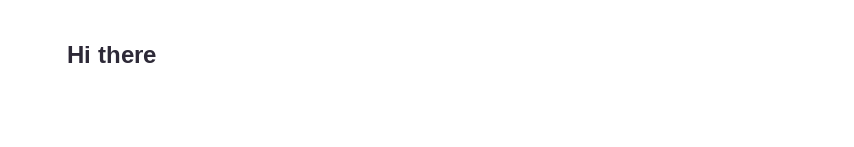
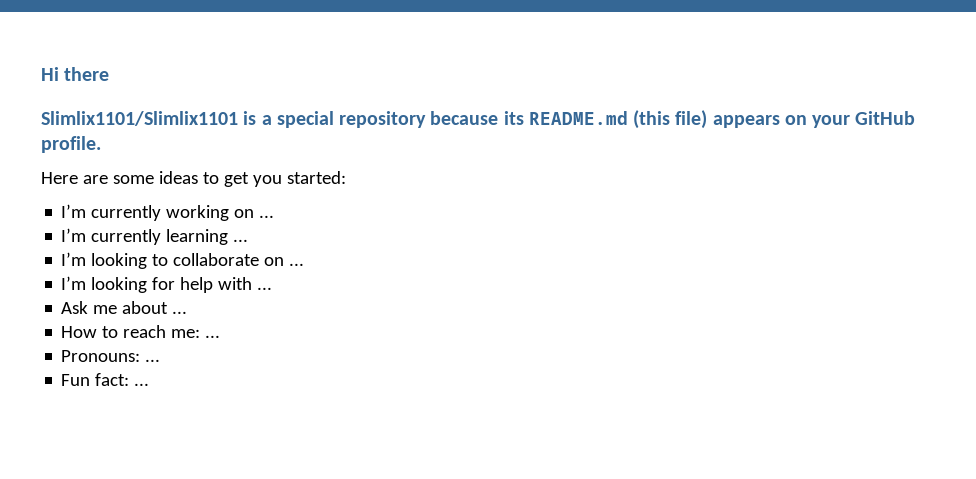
+ Slimlix1101/Slimlix1101 is a special repository because its README.md (this file) appears on your GitHub profile.
+ Here are some ideas to get you started:
+ I’m currently working on ...
+ I’m currently learning ...
+ I’m looking to collaborate on ...
+ I’m looking for help with ...
+ Ask me about ...
+ How to reach me: ...
+ Pronouns: ...
+ Fun fact: ...

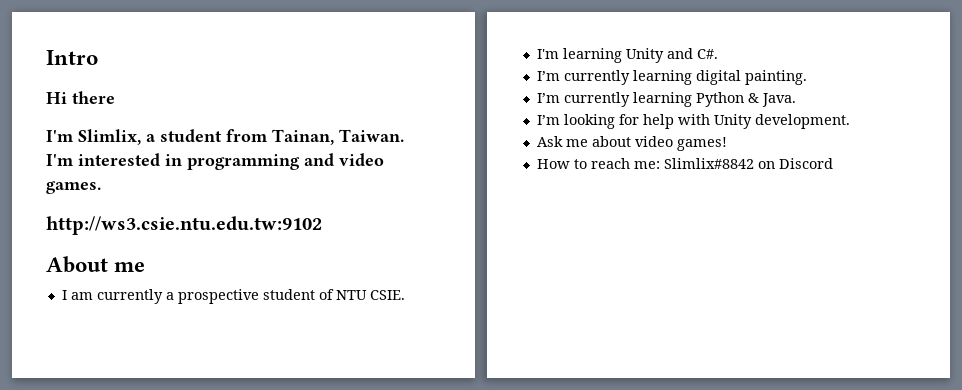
+ Intro
- Slimlix1101/Slimlix1101 is a special repository because its README.md (this file) appears on your GitHub profile.
- Here are some ideas to get you started:
- I’m currently working on ...
- I’m currently learning ...
- I’m looking to collaborate on ...
+ I'm Slimlix, a student from Tainan, Taiwan. I'm interested in programming and video games.
+ http://ws3.csie.ntu.edu.tw:9102
+ About me
+ I am currently a prospective student of NTU CSIE.
+ I'm learning Unity and C#.
+ I’m currently learning digital painting.
+ I’m currently learning Python & Java.
- I’m looking for help with ...
+ I’m looking for help with Unity development.
- Ask me about ...
+ Ask me about video games!
- How to reach me: ...
- Pronouns: ...
- Fun fact: ...
+ How to reach me: Slimlix#8842 on Discord

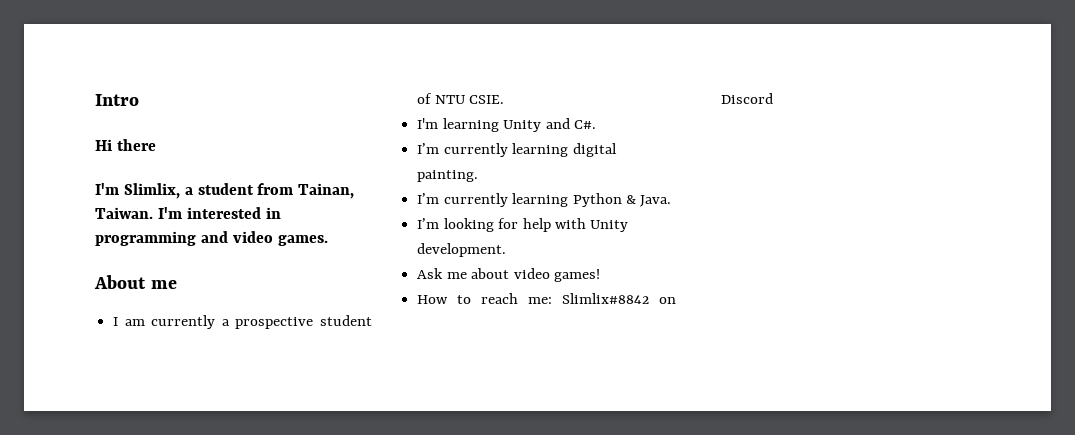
- http://ws3.csie.ntu.edu.tw:9102

